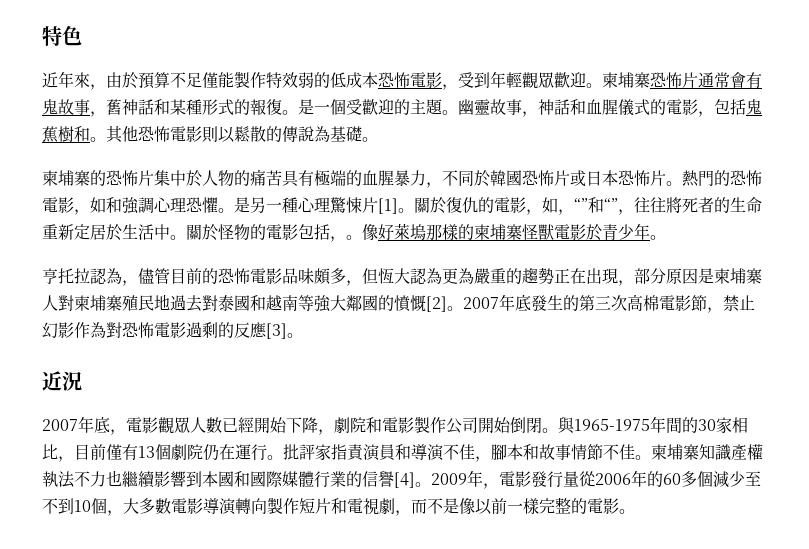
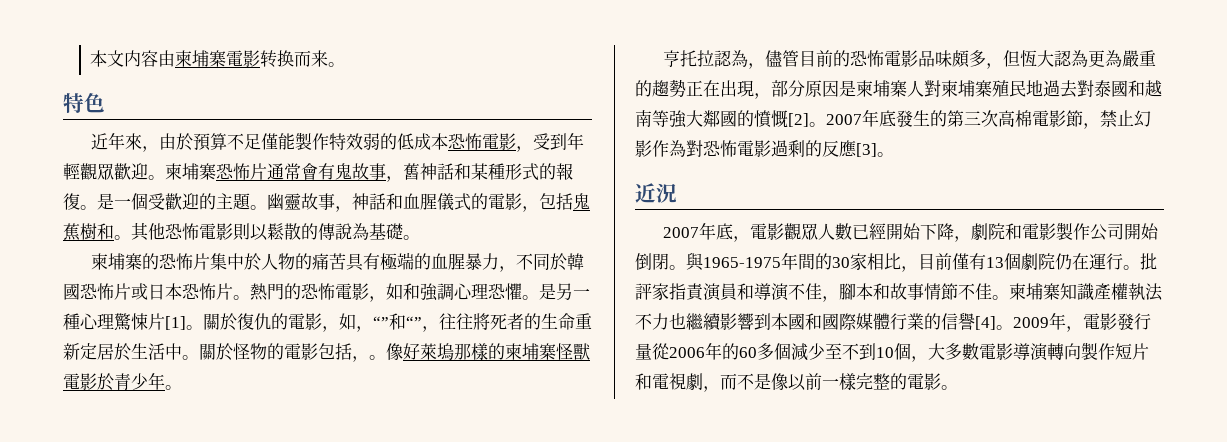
+ 本文内容由柬埔寨電影转换而来。

